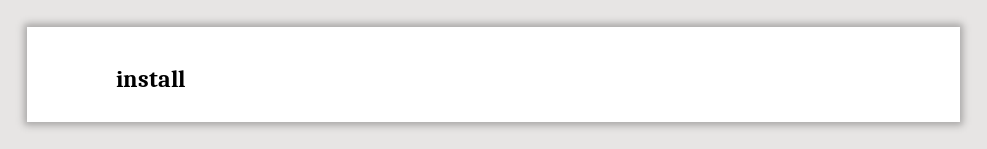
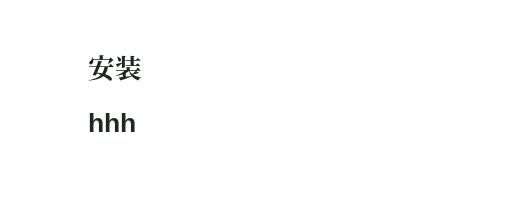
- install
+ 安装
+ hhh

